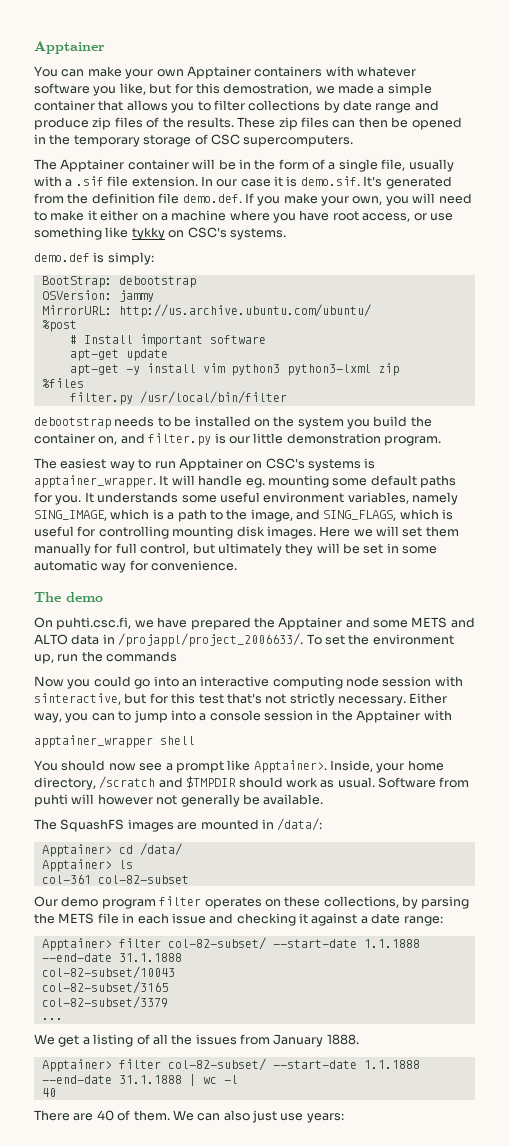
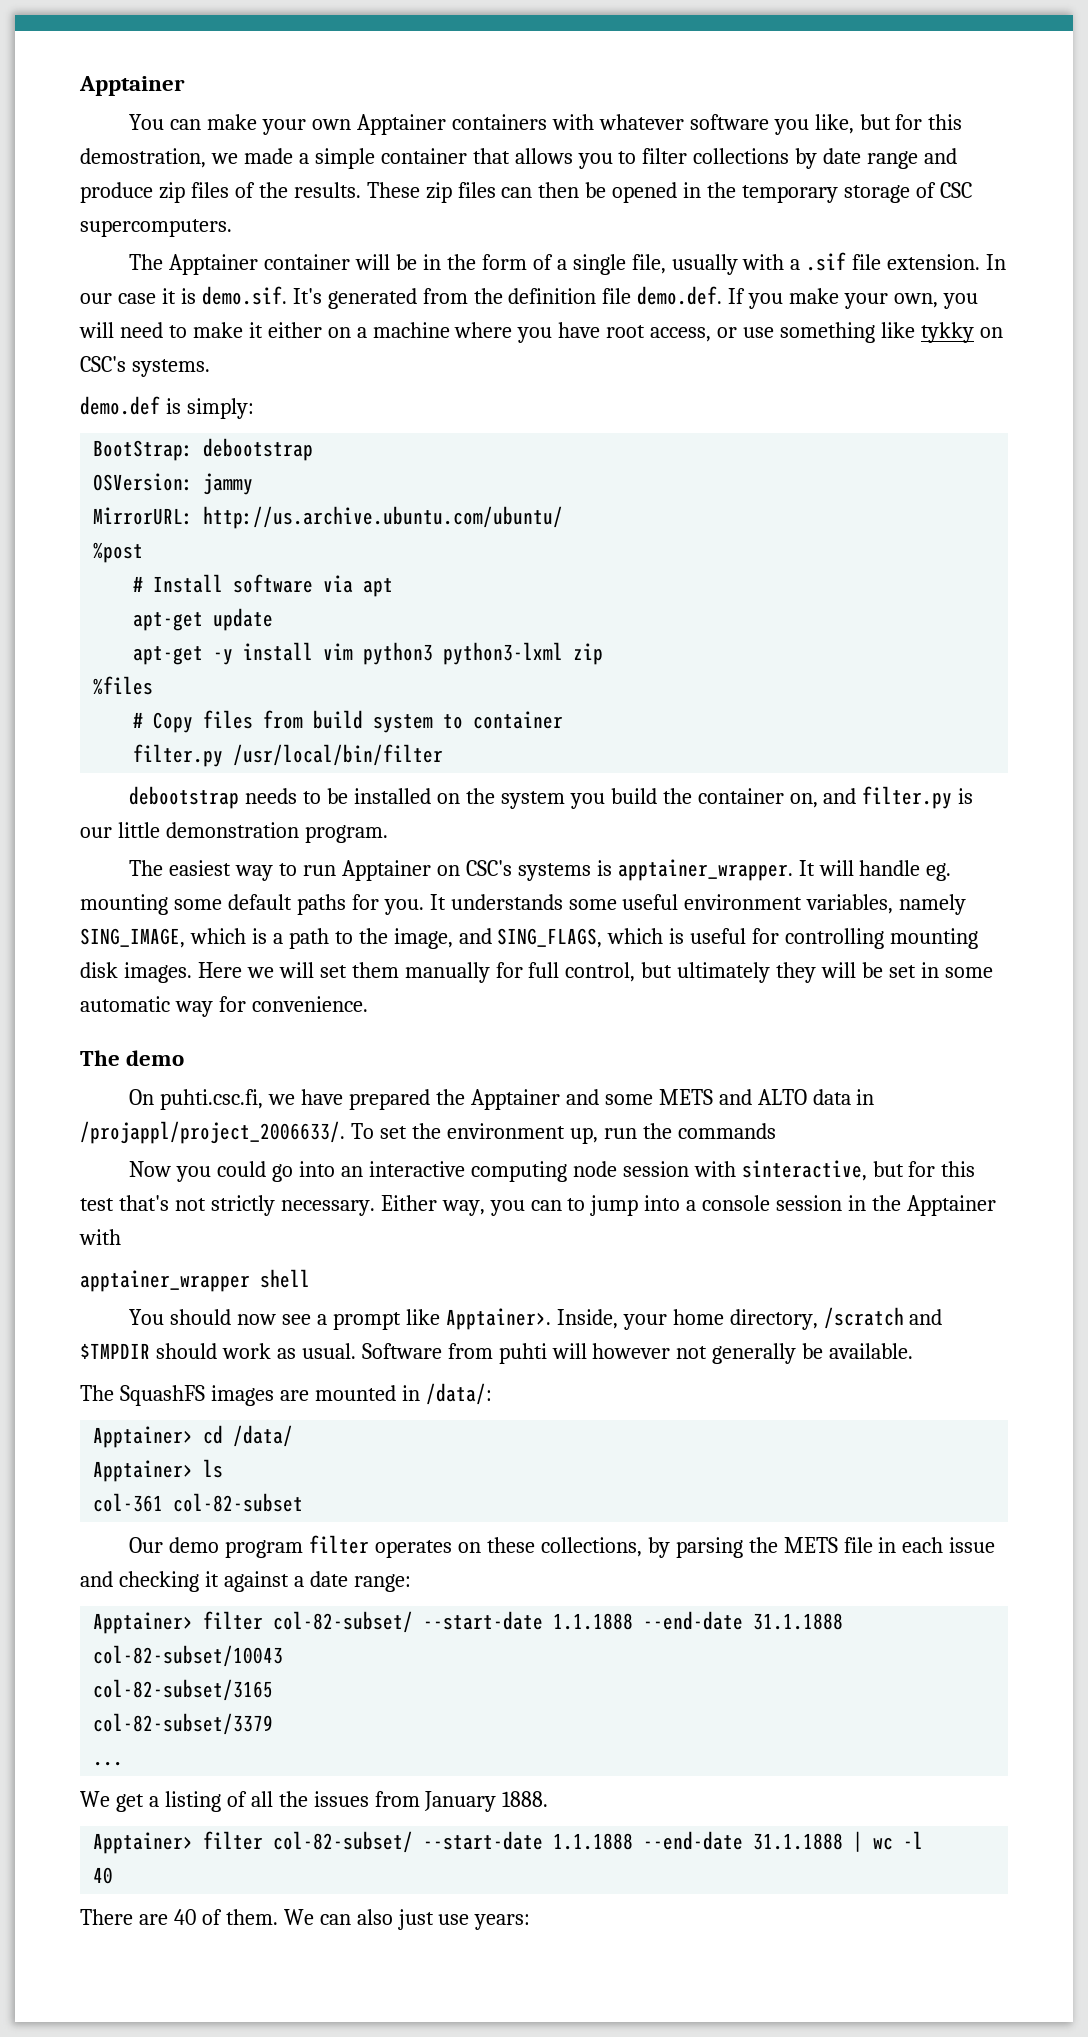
- # Install important software
+ # Install software via apt
+ # Copy files from build system to container

